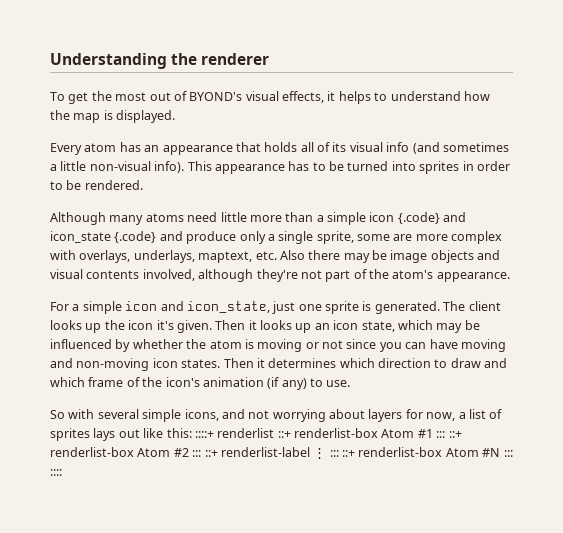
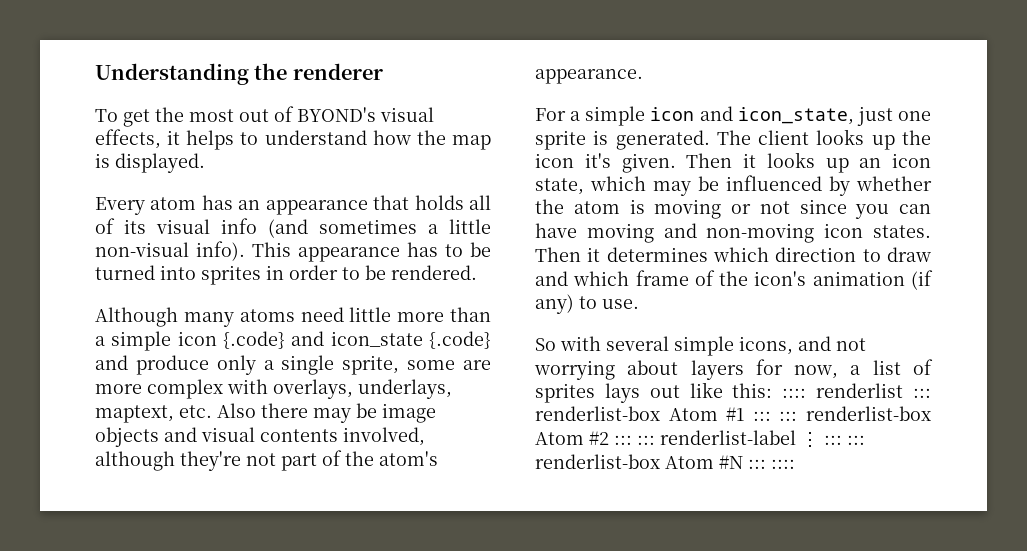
- So with several simple icons, and not worrying about layers for now, a list of sprites lays out like this: ::::+ renderlist ::+ renderlist-box Atom #1 ::: ::+ renderlist-box Atom #2 ::: ::+ renderlist-label ⋮ ::: ::+ renderlist-box Atom #N ::: ::::
+ So with several simple icons, and not worrying about layers for now, a list of sprites lays out like this: :::: renderlist ::: renderlist-box Atom #1 ::: ::: renderlist-box Atom #2 ::: ::: renderlist-label ⋮ ::: ::: renderlist-box Atom #N ::: ::::

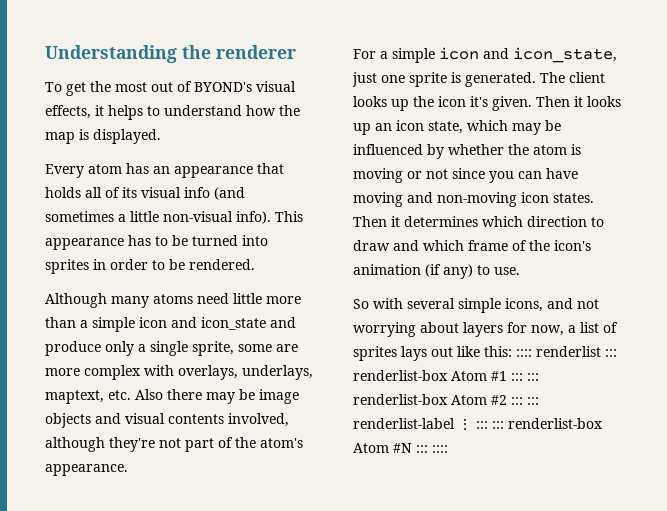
- Although many atoms need little more than a simple icon {.code} and icon_state {.code} and produce only a single sprite, some are more complex with overlays, underlays, maptext, etc. Also there may be image objects and visual contents involved, although they're not part of the atom's appearance.
+ Although many atoms need little more than a simple icon and icon_state and produce only a single sprite, some are more complex with overlays, underlays, maptext, etc. Also there may be image objects and visual contents involved, although they're not part of the atom's appearance.

